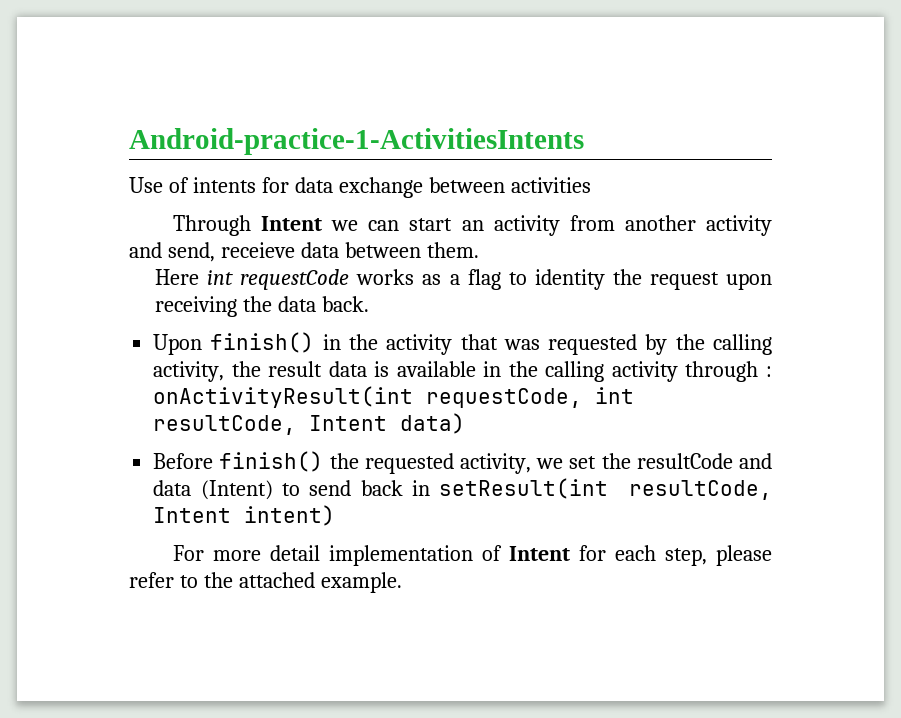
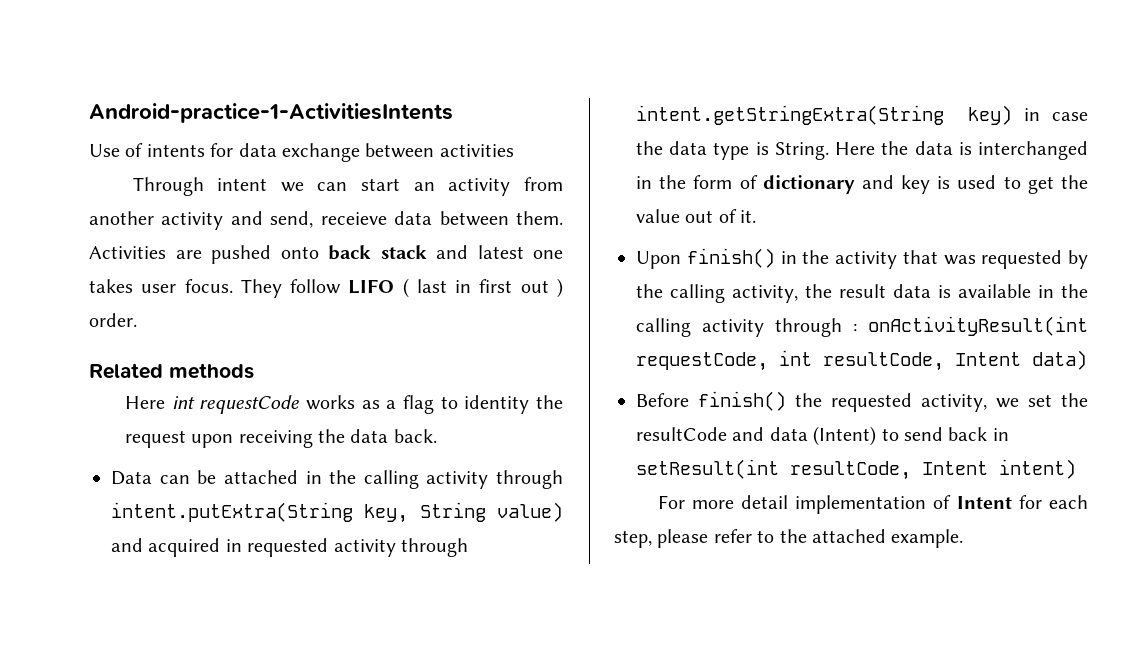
- Through Intent we can start an activity from another activity and send, receieve data between them.
+ Through intent we can start an activity from another activity and send, receieve data between them. Activities are pushed onto back stack and latest one takes user focus. They follow LIFO ( last in first out ) order.
+ Related methods
+ Data can be attached in the calling activity through intent.putExtra(String key, String value) and acquired in requested activity through intent.getStringExtra(String key) in case the data type is String. Here the data is interchanged in the form of dictionary and key is used to get the value out of it.

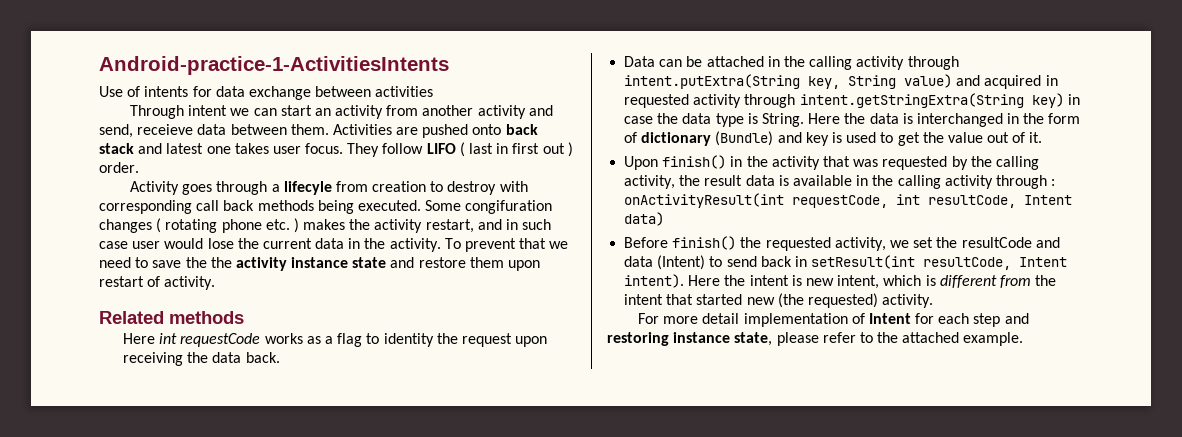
+ Activity goes through a lifecyle from creation to destroy with corresponding call back methods being executed. Some congifuration changes ( rotating phone etc. ) makes the activity restart, and in such case user would lose the current data in the activity. To prevent that we need to save the the activity instance state and restore them upon restart of activity.
- Here the data is interchanged in the form of dictionary and key is used to get the value out of it.
+ Here the data is interchanged in the form of dictionary (Bundle) and key is used to get the value out of it.
- Before finish() the requested activity, we set the resultCode and data (Intent) to send back in setResult(int resultCode, Intent intent)
+ Before finish() the requested activity, we set the resultCode and data (Intent) to send back in setResult(int resultCode, Intent intent). Here the intent is new intent, which is different from the intent that started new (the requested) activity.
- For more detail implementation of Intent for each step, please refer to the attached example.
+ For more detail implementation of Intent for each step and restoring instance state, please refer to the attached example.

